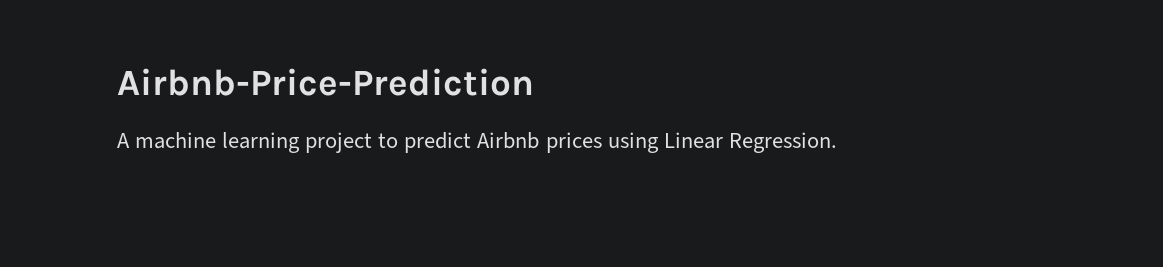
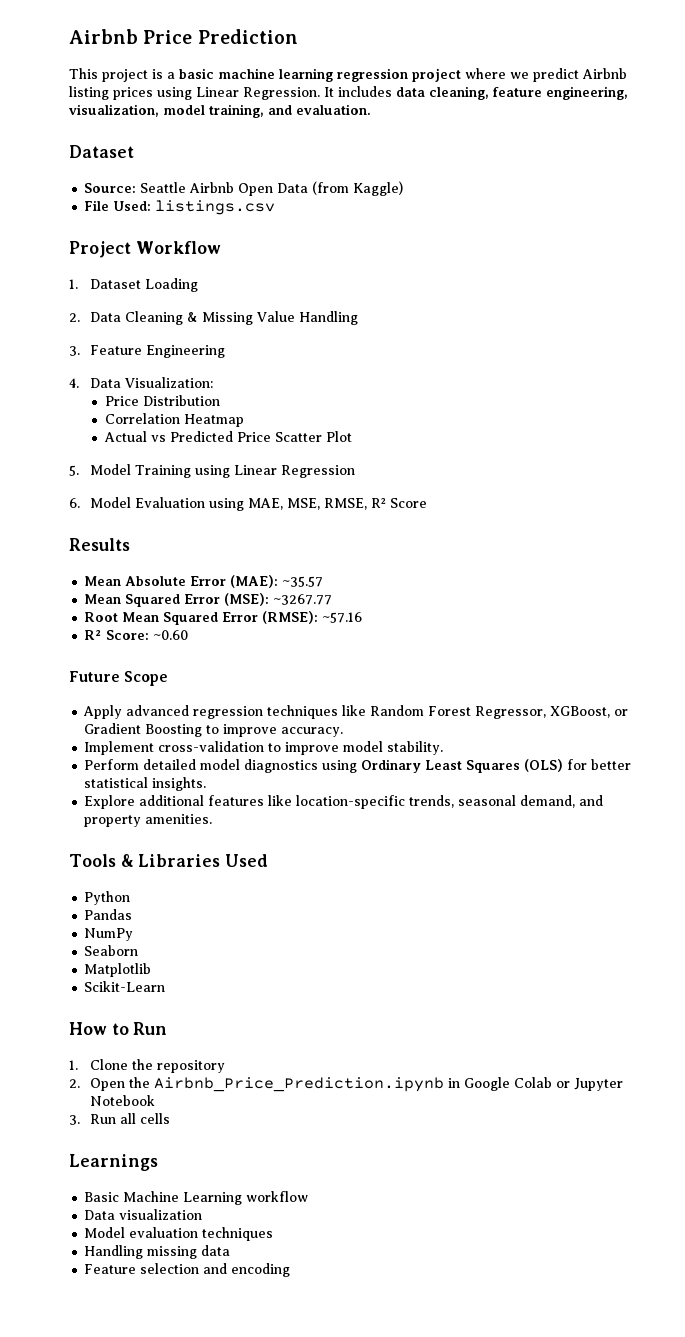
- Airbnb-Price-Prediction
- A machine learning project to predict Airbnb prices using Linear Regression.
+ Airbnb Price Prediction
+ This project is a basic machine learning regression project where we predict Airbnb listing prices using Linear Regression.
+ It includes data cleaning, feature engineering, visualization, model training, and evaluation.
+ Dataset
+ Source: Seattle Airbnb Open Data (from Kaggle)
+ File Used: listings.csv
+ Project Workflow
+ 1. Dataset Loading
+ 2. Data Cleaning & Missing Value Handling
+ 3. Feature Engineering
+ 4. Data Visualization:
+ Price Distribution
+ Correlation Heatmap
+ Actual vs Predicted Price Scatter Plot
+ 5. Model Training using Linear Regression
+ 6. Model Evaluation using MAE, MSE, RMSE, R² Score
+ Results
+ Mean Absolute Error (MAE): ~35.57
+ Mean Squared Error (MSE): ~3267.77
+ Root Mean Squared Error (RMSE): ~57.16
+ R² Score: ~0.60
+ Future Scope
+ Apply advanced regression techniques like Random Forest Regressor, XGBoost, or Gradient Boosting to improve accuracy.
+ Implement cross-validation to improve model stability.
+ Perform detailed model diagnostics using Ordinary Least Squares (OLS) for better statistical insights.
+ Explore additional features like location-specific trends, seasonal demand, and property amenities.
+ Tools & Libraries Used
+ Python
+ Pandas
+ NumPy
+ Seaborn
+ Matplotlib
+ Scikit-Learn
+ How to Run
+ 1. Clone the repository
+ 2. Open the Airbnb_Price_Prediction.ipynb in Google Colab or Jupyter Notebook
+ 3. Run all cells
+ Learnings
+ Basic Machine Learning workflow
+ Data visualization
+ Model evaluation techniques
+ Handling missing data
+ Feature selection and encoding

